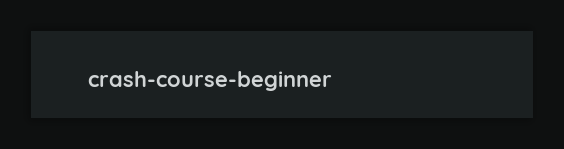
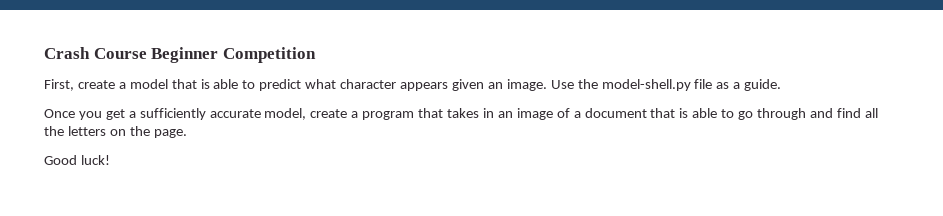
- crash-course-beginner
+ Crash Course Beginner Competition
+ First, create a model that is able to predict what character appears given an image. Use the model-shell.py file as a guide.
+ Once you get a sufficiently accurate model, create a program that takes in an image of a document that is able to go through and find all the letters on the page.
+ Good luck!

